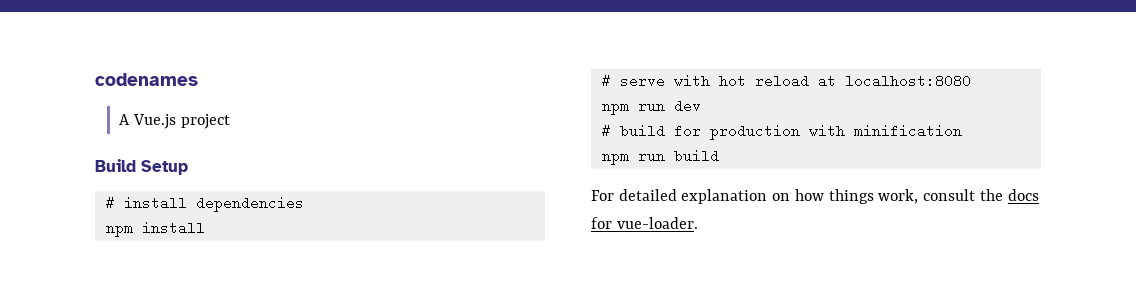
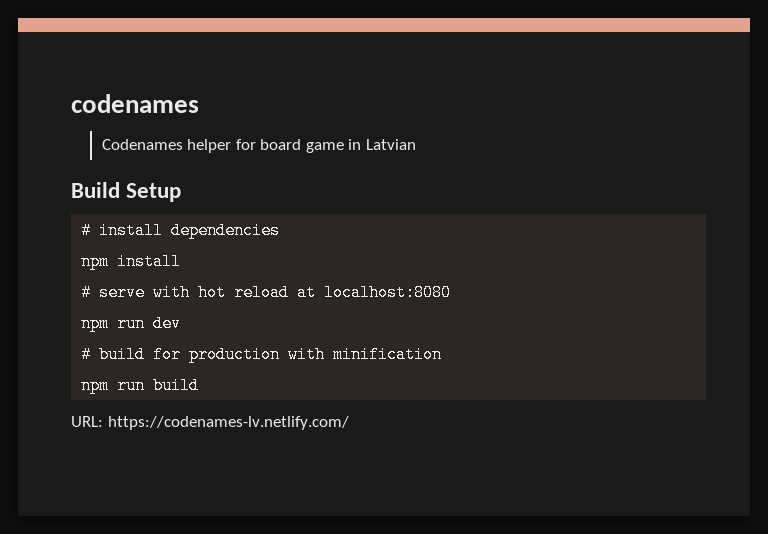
- A Vue.js project
+ Codenames helper for board game in Latvian
- For detailed explanation on how things work, consult the docs for vue-loader.
+ URL: https://codenames-lv.netlify.com/

